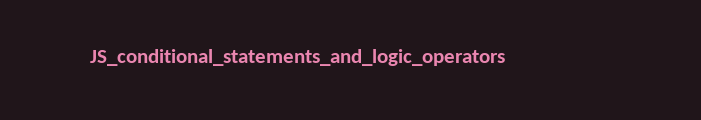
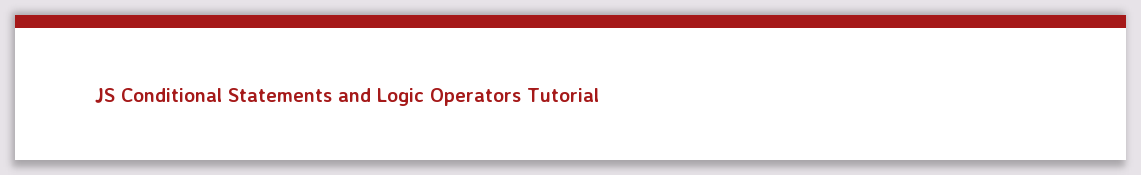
- JS_conditional_statements_and_logic_operators
+ JS Conditional Statements and Logic Operators Tutorial

